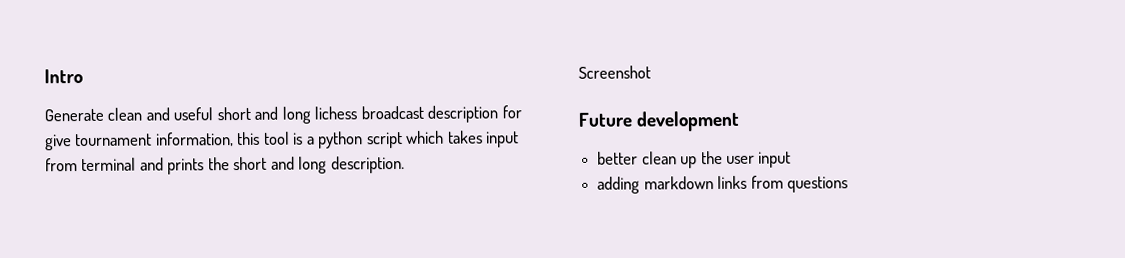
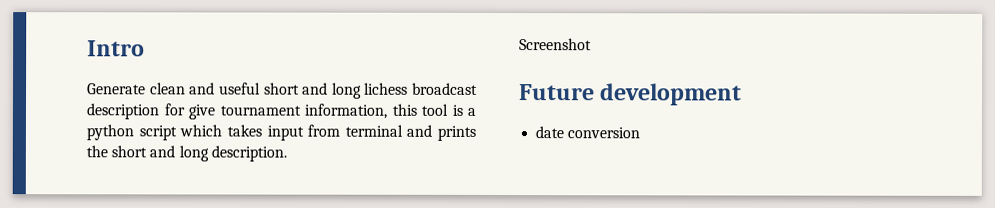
- better clean up the user input
- adding markdown links from questions
+ date conversion

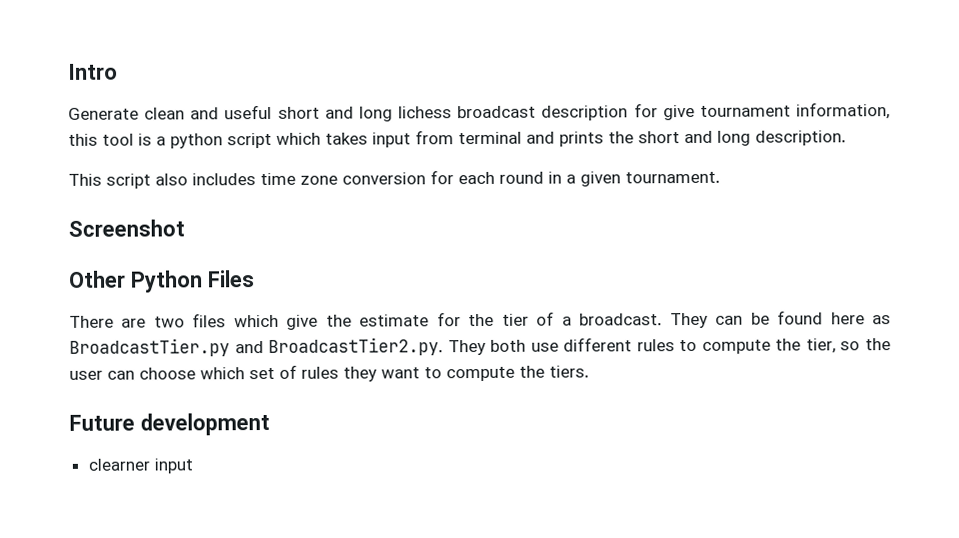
+ This script also includes time zone conversion for each round in a given tournament.
  Screenshot
+ Other Python Files
+ There are two files which give the estimate for the tier of a broadcast. They can be found here as BroadcastTier.py and BroadcastTier2.py. They both use different rules to compute the tier, so the user can choose which set of rules they want to compute the tiers.
- date conversion
+ clearner input

